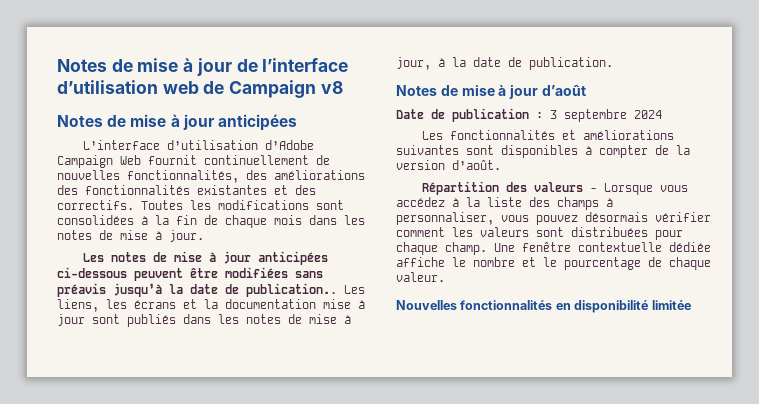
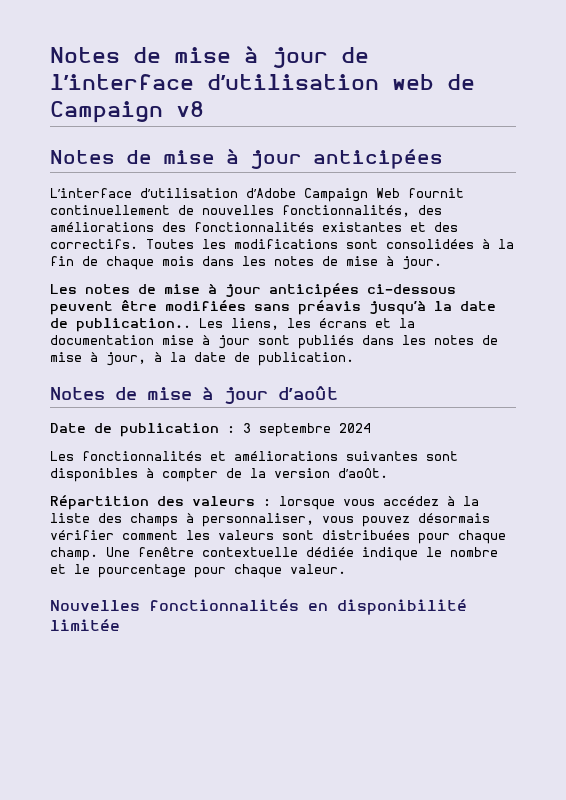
- Répartition des valeurs - Lorsque vous accédez à la liste des champs à personnaliser, vous pouvez désormais vérifier comment les valeurs sont distribuées pour chaque champ.
+ Répartition des valeurs : lorsque vous accédez à la liste des champs à personnaliser, vous pouvez désormais vérifier comment les valeurs sont distribuées pour chaque champ.
- Une fenêtre contextuelle dédiée affiche le nombre et le pourcentage de chaque valeur.
+ Une fenêtre contextuelle dédiée indique le nombre et le pourcentage pour chaque valeur.

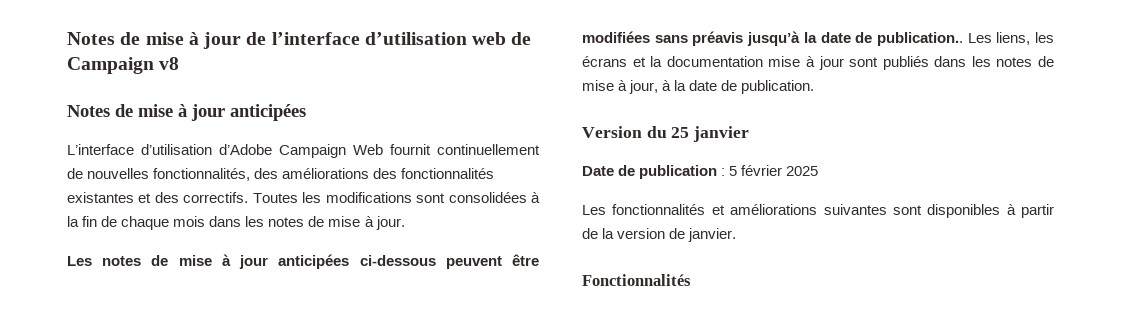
- Notes de mise à jour d’août
+ Version du 25 janvier
- Date de publication : 3 septembre 2024
+ Date de publication : 5 février 2025
- Les fonctionnalités et améliorations suivantes sont disponibles à compter de la version d’août.
- Répartition des valeurs : lorsque vous accédez à la liste des champs à personnaliser, vous pouvez désormais vérifier comment les valeurs sont distribuées pour chaque champ. Une fenêtre contextuelle dédiée indique le nombre et le pourcentage pour chaque valeur.
- Nouvelles fonctionnalités en disponibilité limitée
+ Les fonctionnalités et améliorations suivantes sont disponibles à partir de la version de janvier.
+ Fonctionnalités

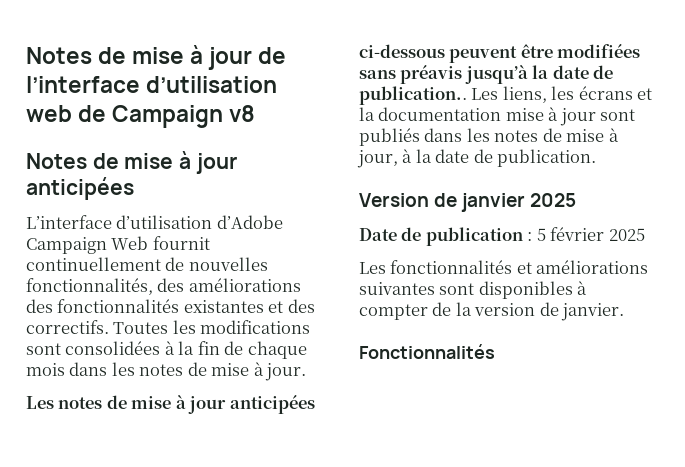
- Version du 25 janvier
+ Version de janvier 2025
- Les fonctionnalités et améliorations suivantes sont disponibles à partir de la version de janvier.
+ Les fonctionnalités et améliorations suivantes sont disponibles à compter de la version de janvier.

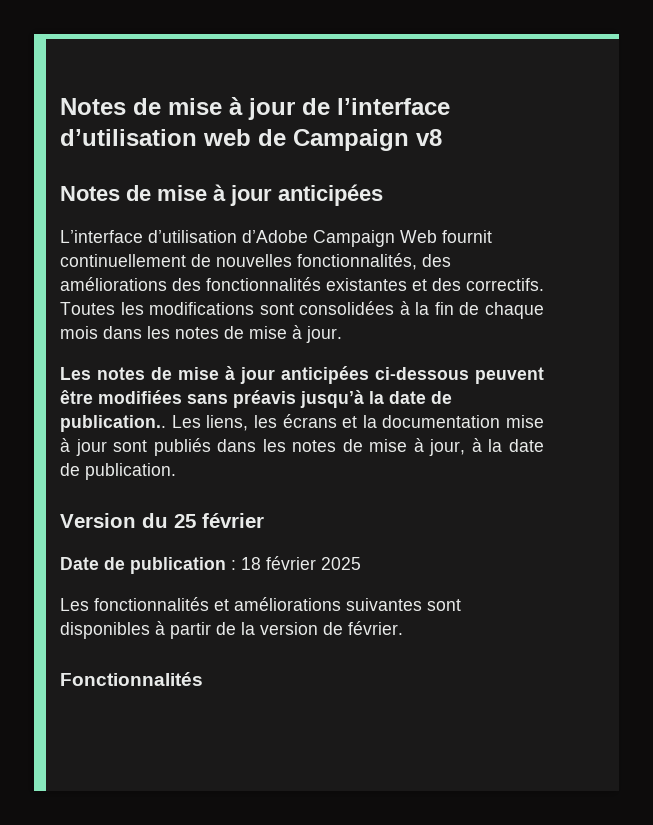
- Version de janvier 2025
+ Version du 25 février
- Date de publication : 5 février 2025
+ Date de publication : 18 février 2025
- Les fonctionnalités et améliorations suivantes sont disponibles à compter de la version de janvier.
+ Les fonctionnalités et améliorations suivantes sont disponibles à partir de la version de février.

